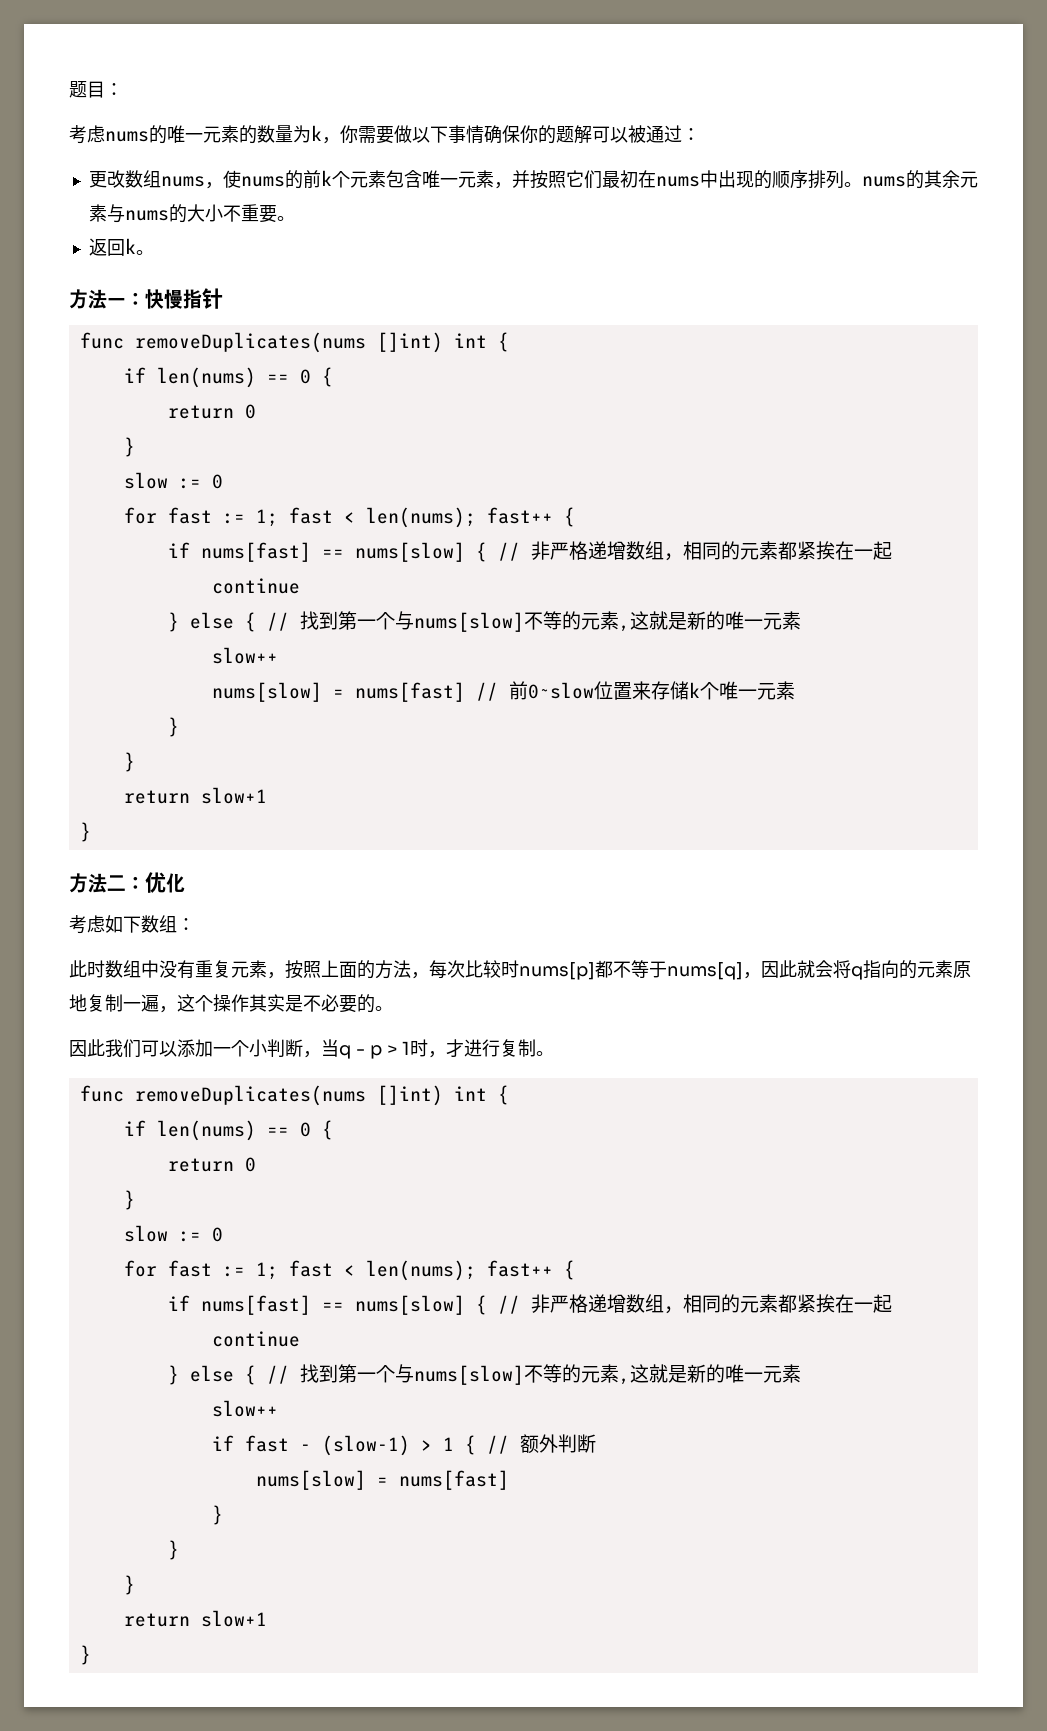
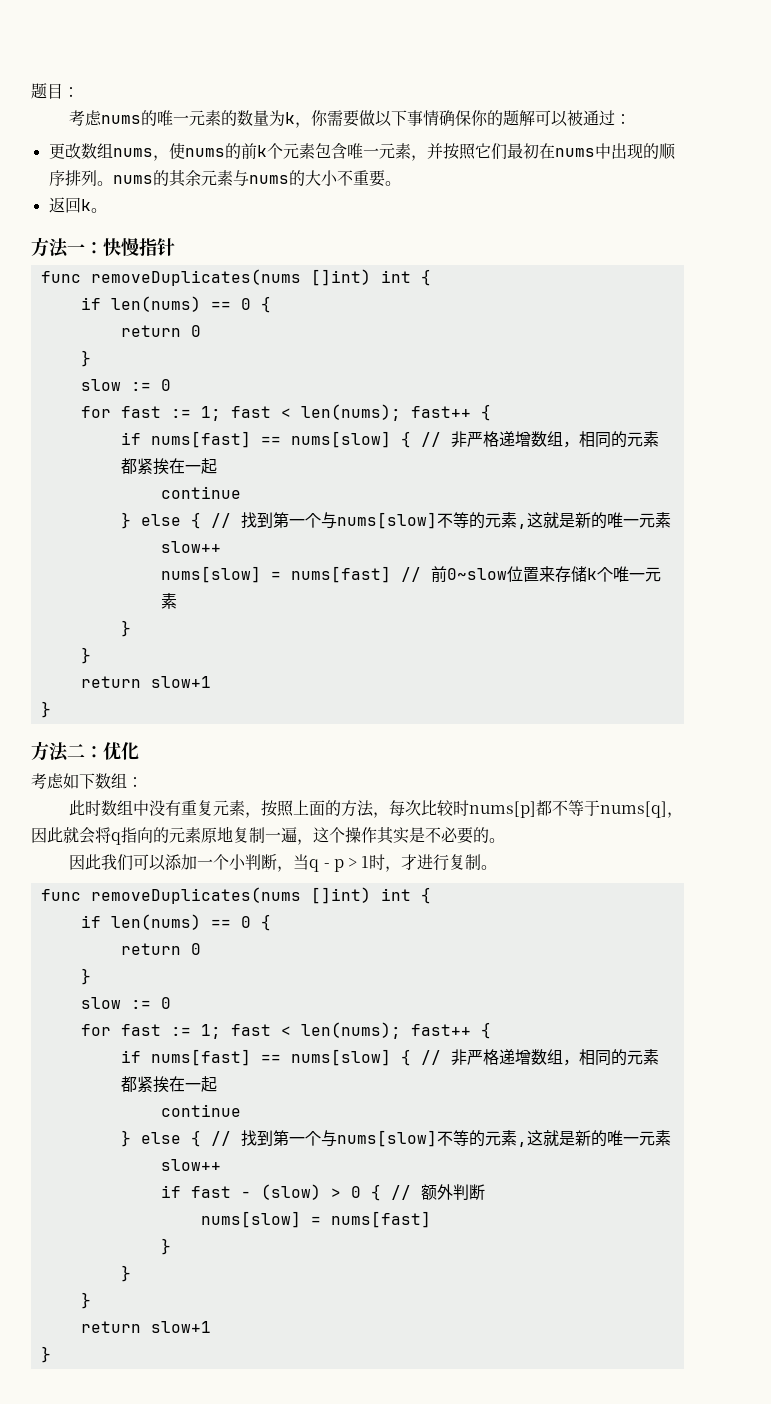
- if fast - (slow-1) > 1 { // 额外判断
+ if fast - (slow) > 0 { // 额外判断

